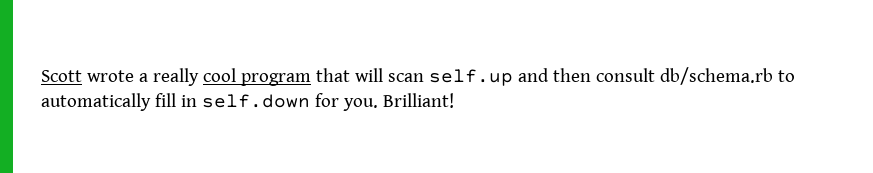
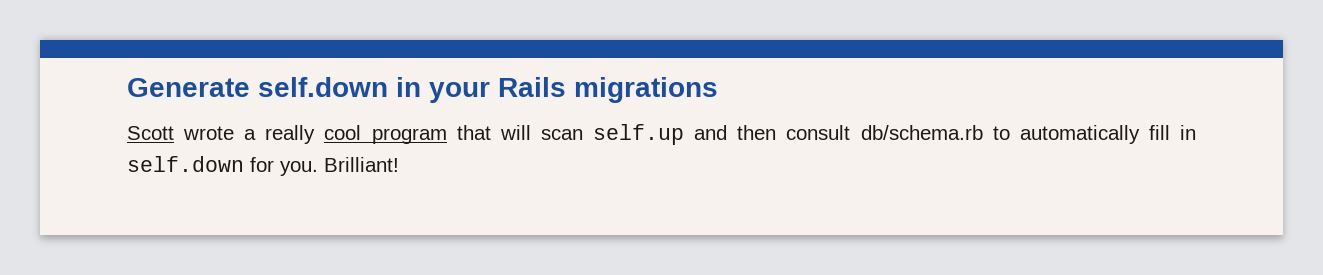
+ Generate self.down in your Rails migrations

